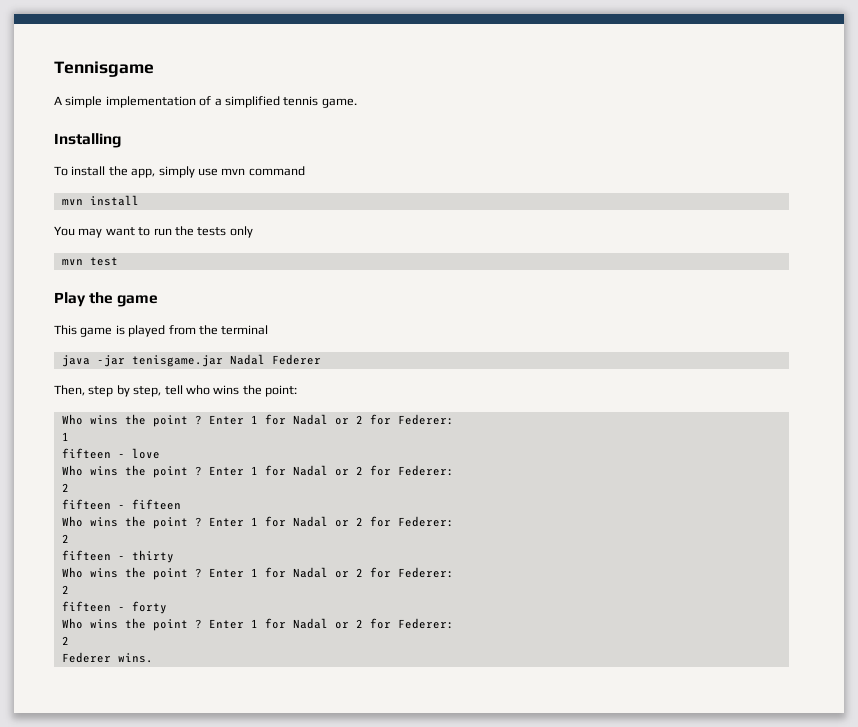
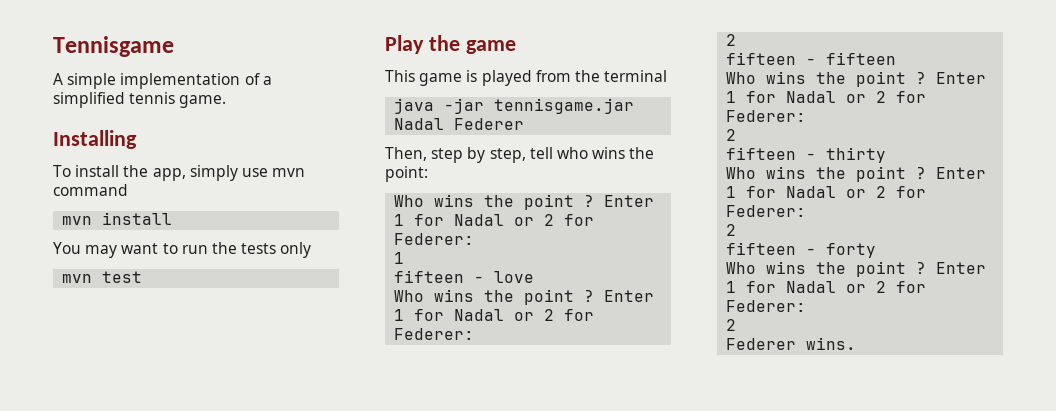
- java -jar tenisgame.jar Nadal Federer
+ java -jar tennisgame.jar Nadal Federer

